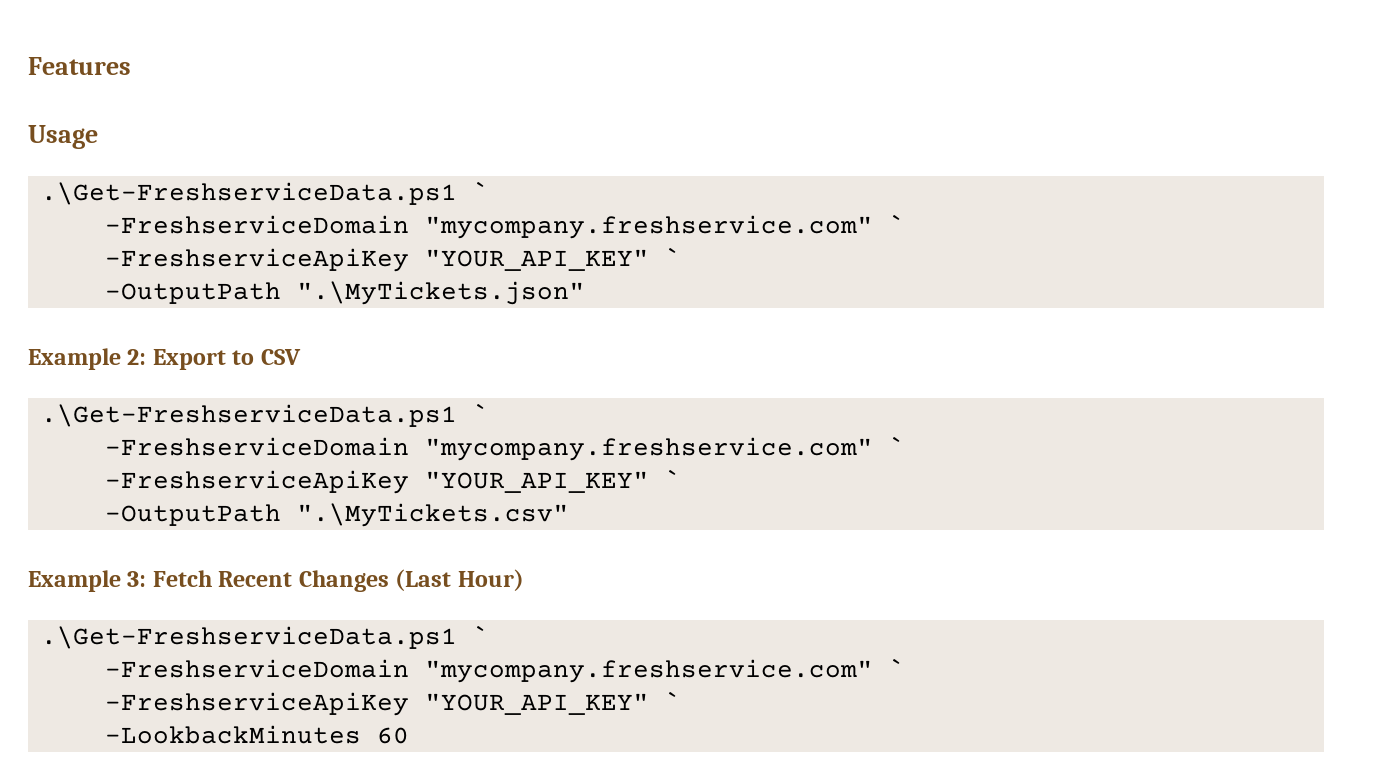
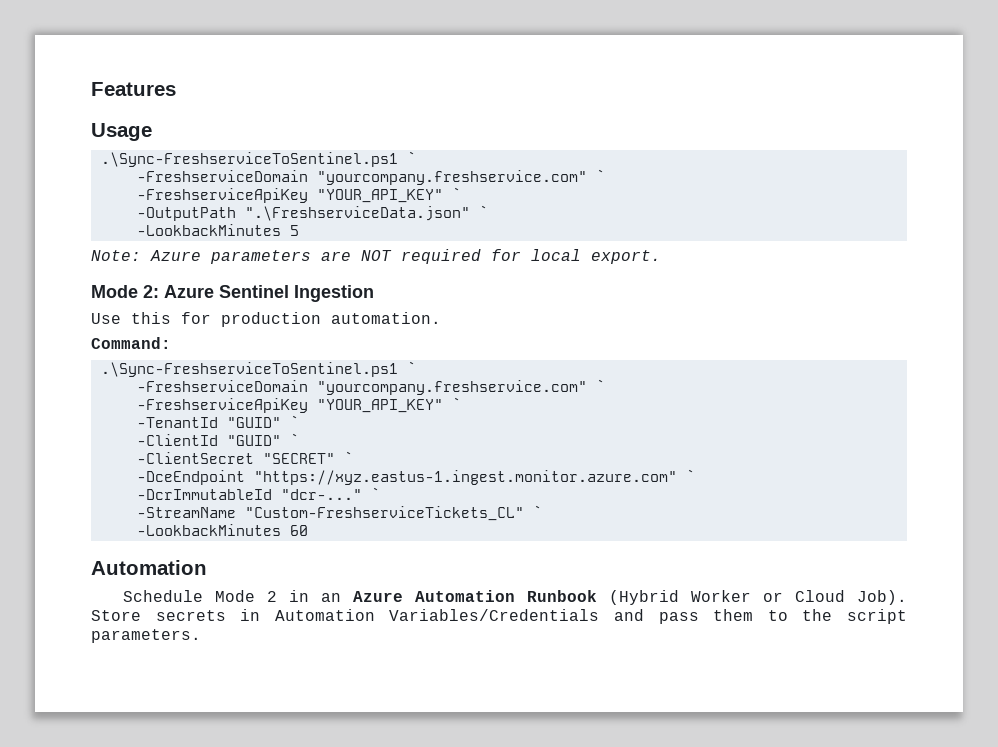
  Usage
- .\Get-FreshserviceData.ps1 `
- -FreshserviceDomain "mycompany.freshservice.com" `
+ .\Sync-FreshserviceToSentinel.ps1 `
+ -FreshserviceDomain "yourcompany.freshservice.com" `
  -FreshserviceApiKey "YOUR_API_KEY" `
- -OutputPath ".\MyTickets.json"
- Example 2: Export to CSV
- .\Get-FreshserviceData.ps1 `
- -FreshserviceDomain "mycompany.freshservice.com" `
+ -OutputPath ".\FreshserviceData.json" `
+ -LookbackMinutes 5
+ Note: Azure parameters are NOT required for local export.
+ Mode 2: Azure Sentinel Ingestion
+ Use this for production automation.
+ Command:
+ .\Sync-FreshserviceToSentinel.ps1 `
+ -FreshserviceDomain "yourcompany.freshservice.com" `
  -FreshserviceApiKey "YOUR_API_KEY" `
- -OutputPath ".\MyTickets.csv"
- Example 3: Fetch Recent Changes (Last Hour)
- .\Get-FreshserviceData.ps1 `
- -FreshserviceDomain "mycompany.freshservice.com" `
- -FreshserviceApiKey "YOUR_API_KEY" `
+ -TenantId "GUID" `
+ -ClientId "GUID" `
+ -ClientSecret "SECRET" `
+ -DceEndpoint "https://xyz.eastus-1.ingest.monitor.azure.com" `
+ -DcrImmutableId "dcr-..." `
+ -StreamName "Custom-FreshserviceTickets_CL" `
  -LookbackMinutes 60
+ Automation
+ Schedule Mode 2 in an Azure Automation Runbook (Hybrid Worker or Cloud Job). Store secrets in Automation Variables/Credentials and pass them to the script parameters.

